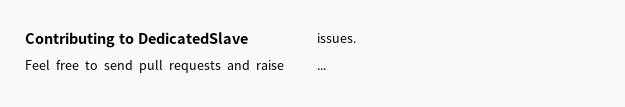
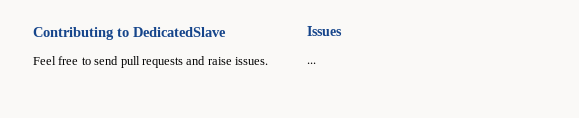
+ Issues

